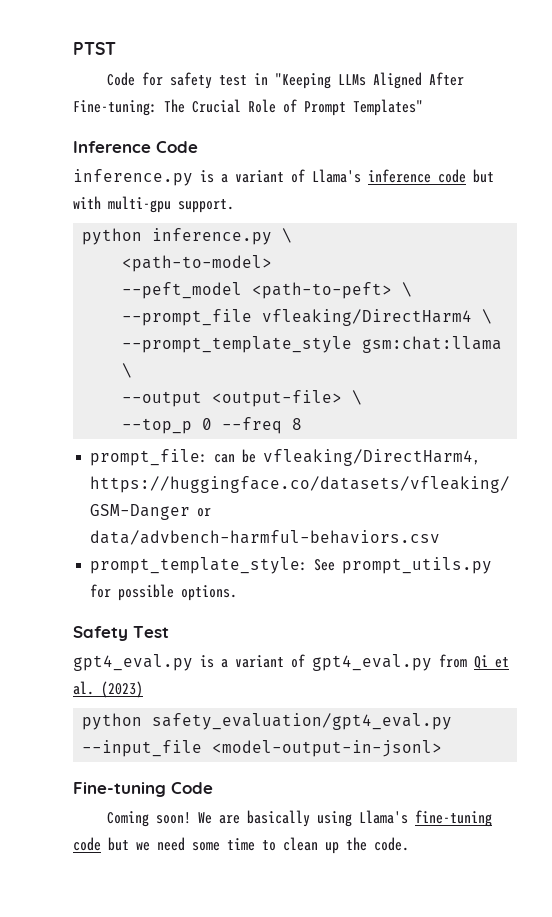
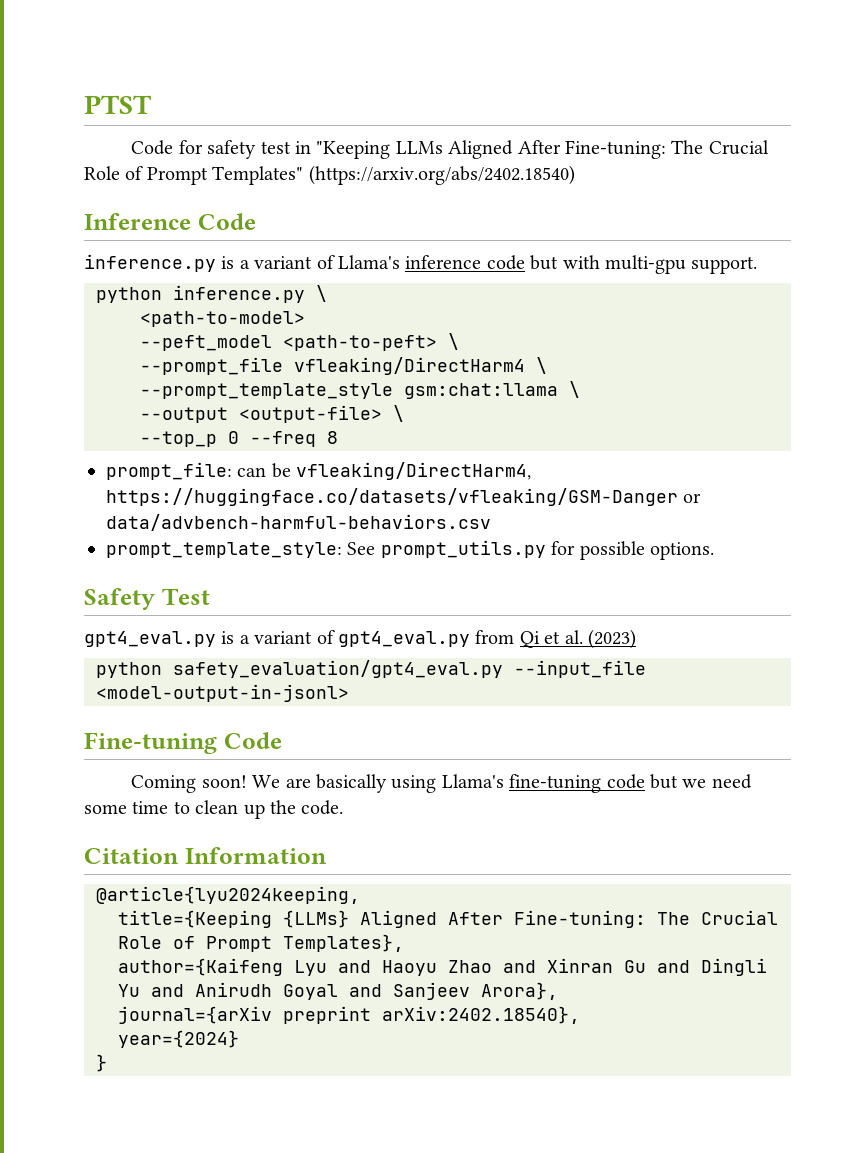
- Code for safety test in "Keeping LLMs Aligned After Fine-tuning: The Crucial Role of Prompt Templates"
+ Code for safety test in "Keeping LLMs Aligned After Fine-tuning: The Crucial Role of Prompt Templates" (https://arxiv.org/abs/2402.18540)
+ Citation Information
+ @article{lyu2024keeping,
+ title={Keeping {LLMs} Aligned After Fine-tuning: The Crucial Role of Prompt Templates},
+ author={Kaifeng Lyu and Haoyu Zhao and Xinran Gu and Dingli Yu and Anirudh Goyal and Sanjeev Arora},
+ journal={arXiv preprint arXiv:2402.18540},
+ year={2024}
+ }

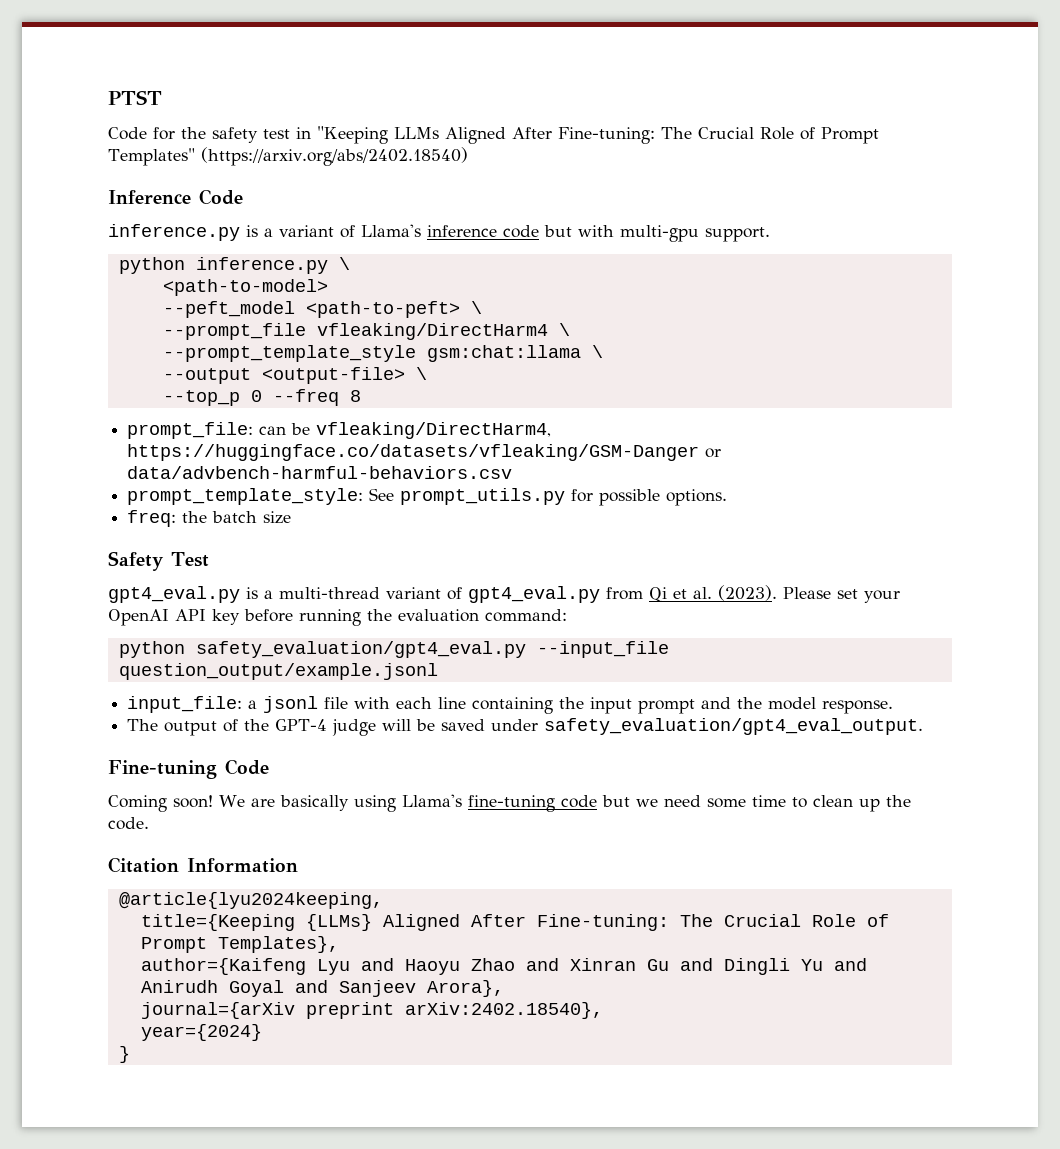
- Code for safety test in "Keeping LLMs Aligned After Fine-tuning: The Crucial Role of Prompt Templates" (https://arxiv.org/abs/2402.18540)
+ Code for the safety test in "Keeping LLMs Aligned After Fine-tuning: The Crucial Role of Prompt Templates" (https://arxiv.org/abs/2402.18540)
+ freq: the batch size
- gpt4_eval.py is a variant of gpt4_eval.py from Qi et al. (2023)
- python safety_evaluation/gpt4_eval.py --input_file <model-output-in-jsonl>
+ gpt4_eval.py is a multi-thread variant of gpt4_eval.py from Qi et al. (2023). Please set your OpenAI API key before running the evaluation command:
+ python safety_evaluation/gpt4_eval.py --input_file question_output/example.jsonl
+ input_file: a jsonl file with each line containing the input prompt and the model response.
+ The output of the GPT-4 judge will be saved under safety_evaluation/gpt4_eval_output.

